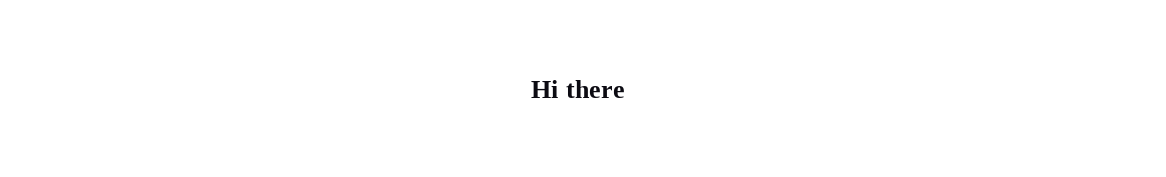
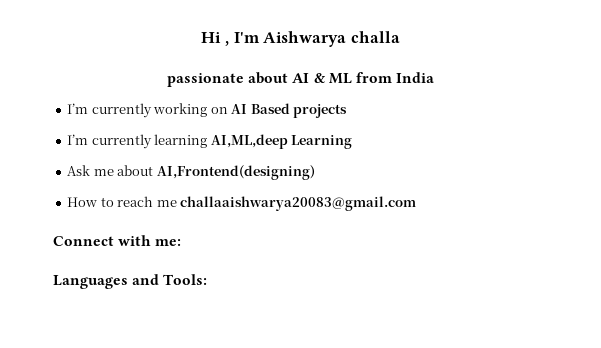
- Hi there
+ Hi , I'm Aishwarya challa
+ passionate about AI & ML from India
+ I’m currently working on AI Based projects
+ I’m currently learning AI,ML,deep Learning
+ Ask me about AI,Frontend(designing)
+ How to reach me challaaishwarya20083@gmail.com
+ Connect with me:
+ Languages and Tools:

